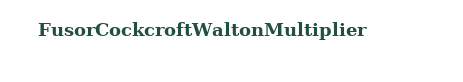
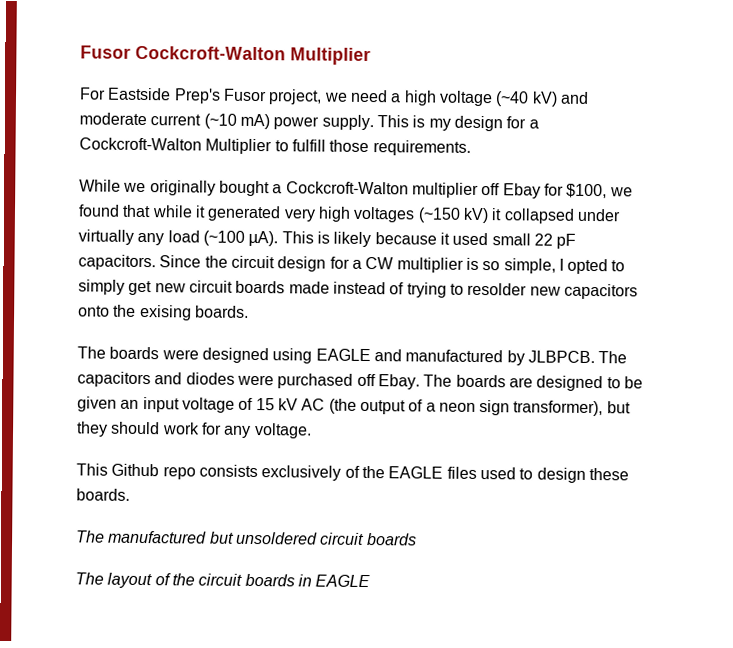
- FusorCockcroftWaltonMultiplier
+ Fusor Cockcroft-Walton Multiplier
+ For Eastside Prep's Fusor project, we need a high voltage (~40 kV) and moderate current (~10 mA) power supply. This is my design for a Cockcroft-Walton Multiplier to fulfill those requirements.
+ While we originally bought a Cockcroft-Walton multiplier off Ebay for $100, we found that while it generated very high voltages (~150 kV) it collapsed under virtually any load (~100 µA). This is likely because it used small 22 pF capacitors. Since the circuit design for a CW multiplier is so simple, I opted to simply get new circuit boards made instead of trying to resolder new capacitors onto the exising boards.
+ The boards were designed using EAGLE and manufactured by JLBPCB. The capacitors and diodes were purchased off Ebay. The boards are designed to be given an input voltage of 15 kV AC (the output of a neon sign transformer), but they should work for any voltage.
+ This Github repo consists exclusively of the EAGLE files used to design these boards.
+ The manufactured but unsoldered circuit boards
+ The layout of the circuit boards in EAGLE

